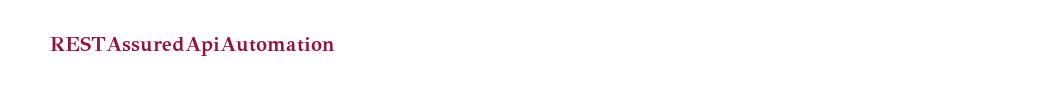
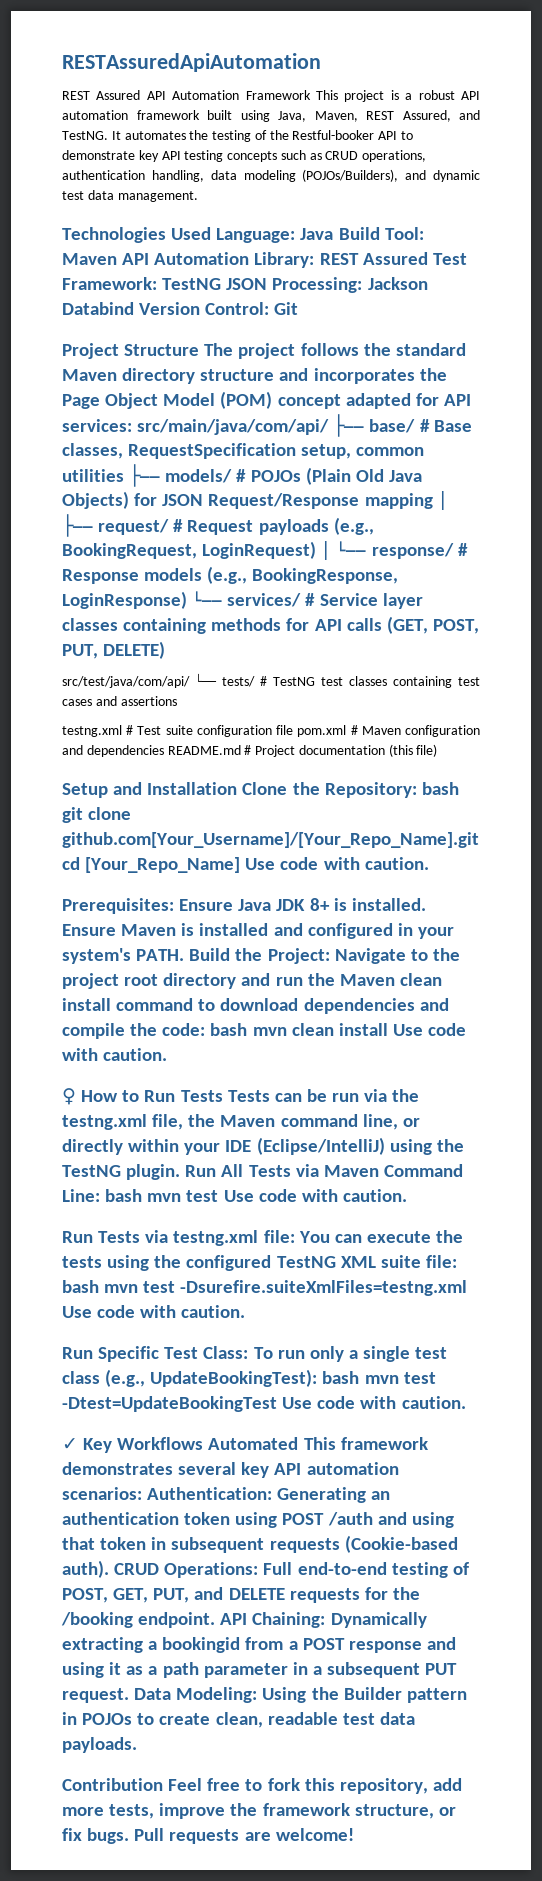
+ REST Assured API Automation Framework This project is a robust API automation framework built using Java, Maven, REST Assured, and TestNG. It automates the testing of the Restful-booker API to demonstrate key API testing concepts such as CRUD operations, authentication handling, data modeling (POJOs/Builders), and dynamic test data management.
+ Technologies Used Language: Java Build Tool: Maven API Automation Library: REST Assured Test Framework: TestNG JSON Processing: Jackson Databind Version Control: Git
+ Project Structure The project follows the standard Maven directory structure and incorporates the Page Object Model (POM) concept adapted for API services: src/main/java/com/api/ ├── base/ # Base classes, RequestSpecification setup, common utilities ├── models/ # POJOs (Plain Old Java Objects) for JSON Request/Response mapping │ ├── request/ # Request payloads (e.g., BookingRequest, LoginRequest) │ └── response/ # Response models (e.g., BookingResponse, LoginResponse) └── services/ # Service layer classes containing methods for API calls (GET, POST, PUT, DELETE)
+ src/test/java/com/api/ └── tests/ # TestNG test classes containing test cases and assertions
+ testng.xml # Test suite configuration file pom.xml # Maven configuration and dependencies README.md # Project documentation (this file)
+ Setup and Installation Clone the Repository: bash git clone github.com[Your_Username]/[Your_Repo_Name].git cd [Your_Repo_Name] Use code with caution.
+ Prerequisites: Ensure Java JDK 8+ is installed. Ensure Maven is installed and configured in your system's PATH. Build the Project: Navigate to the project root directory and run the Maven clean install command to download dependencies and compile the code: bash mvn clean install Use code with caution.
+ ♀ How to Run Tests Tests can be run via the testng.xml file, the Maven command line, or directly within your IDE (Eclipse/IntelliJ) using the TestNG plugin. Run All Tests via Maven Command Line: bash mvn test Use code with caution.
+ Run Tests via testng.xml file: You can execute the tests using the configured TestNG XML suite file: bash mvn test -Dsurefire.suiteXmlFiles=testng.xml Use code with caution.
+ Run Specific Test Class: To run only a single test class (e.g., UpdateBookingTest): bash mvn test -Dtest=UpdateBookingTest Use code with caution.
+ ✓ Key Workflows Automated This framework demonstrates several key API automation scenarios: Authentication: Generating an authentication token using POST /auth and using that token in subsequent requests (Cookie-based auth). CRUD Operations: Full end-to-end testing of POST, GET, PUT, and DELETE requests for the /booking endpoint. API Chaining: Dynamically extracting a bookingid from a POST response and using it as a path parameter in a subsequent PUT request. Data Modeling: Using the Builder pattern in POJOs to create clean, readable test data payloads.
+ Contribution Feel free to fork this repository, add more tests, improve the framework structure, or fix bugs. Pull requests are welcome!

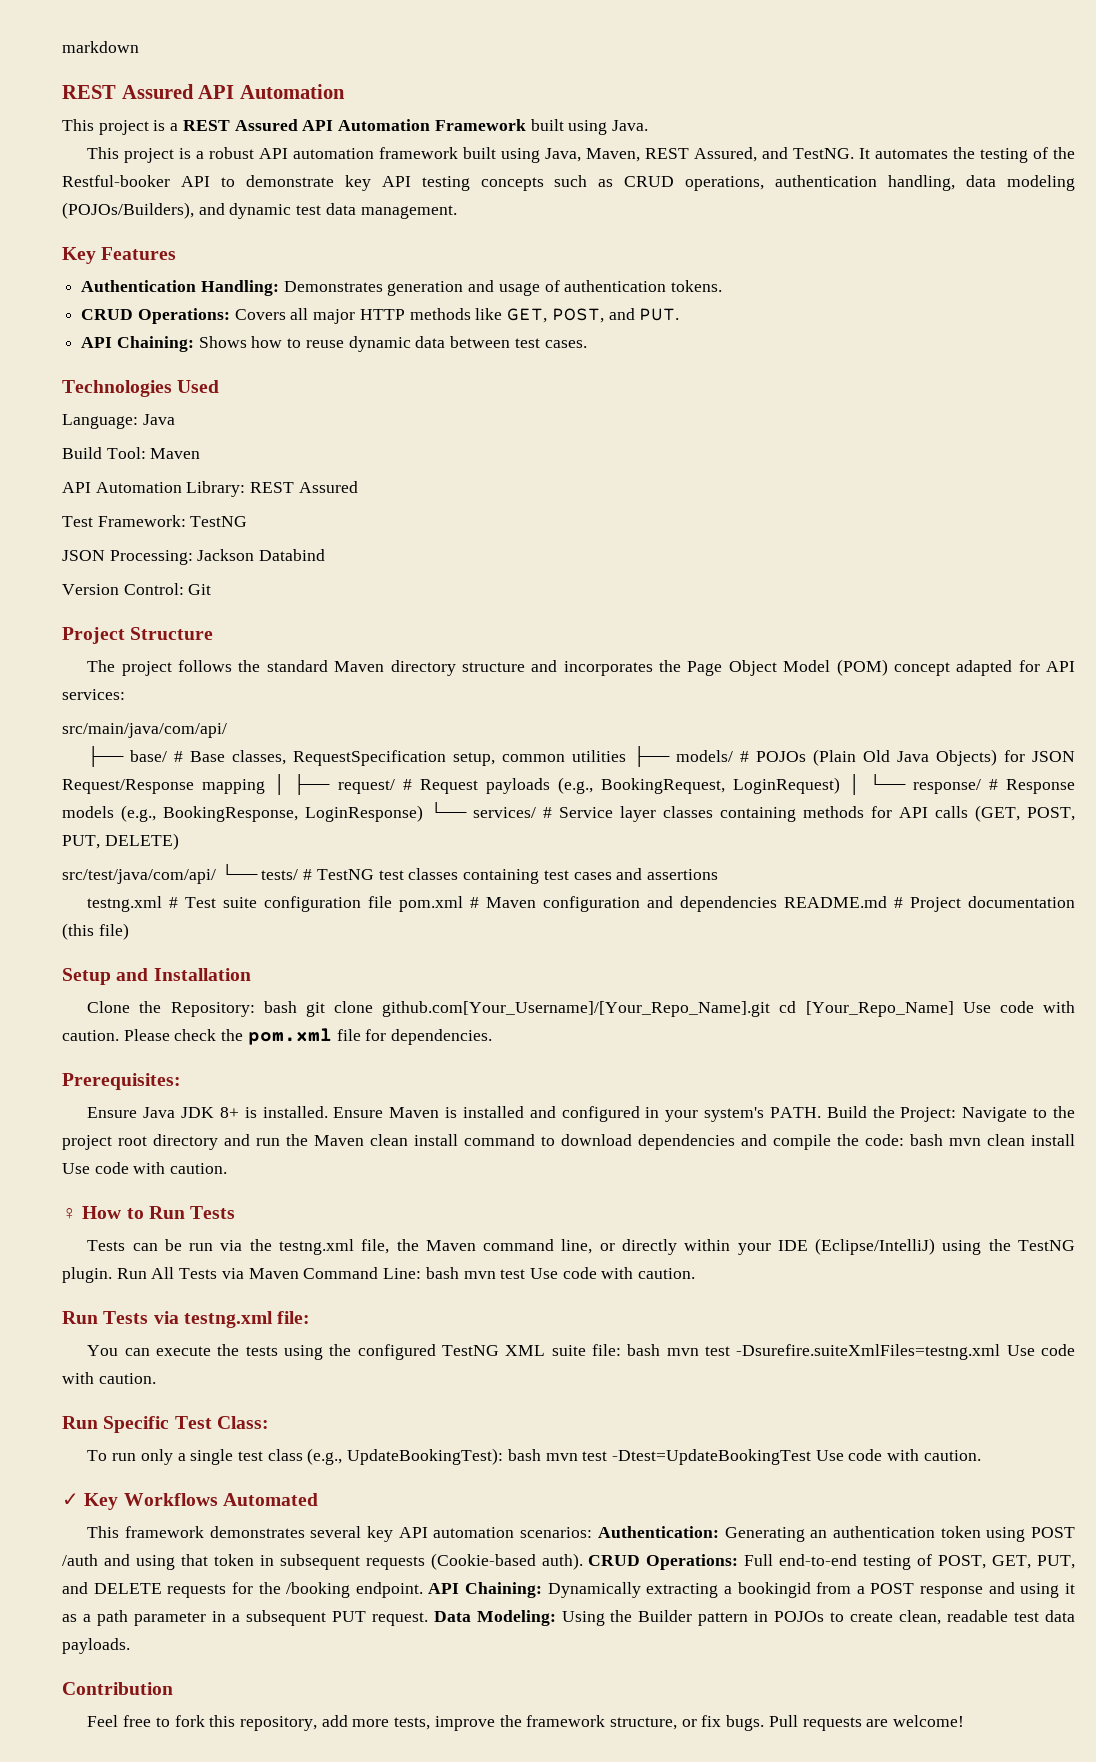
- RESTAssuredApiAutomation
- REST Assured API Automation Framework This project is a robust API automation framework built using Java, Maven, REST Assured, and TestNG.
+ markdown
+ REST Assured API Automation
+ This project is a REST Assured API Automation Framework built using Java.
+ This project is a robust API automation framework built using Java, Maven, REST Assured, and TestNG.
+ Key Features
+ Authentication Handling: Demonstrates generation and usage of authentication tokens.
+ CRUD Operations: Covers all major HTTP methods like GET, POST, and PUT.
+ API Chaining: Shows how to reuse dynamic data between test cases.
- Technologies Used Language: Java Build Tool: Maven API Automation Library: REST Assured Test Framework: TestNG JSON Processing: Jackson Databind Version Control: Git
+ Technologies Used
+ Language: Java
+ Build Tool: Maven
+ API Automation Library: REST Assured
+ Test Framework: TestNG
+ JSON Processing: Jackson Databind
+ Version Control: Git
- Project Structure The project follows the standard Maven directory structure and incorporates the Page Object Model (POM) concept adapted for API services: src/main/java/com/api/ ├── base/ # Base classes, RequestSpecification setup, common utilities ├── models/ # POJOs (Plain Old Java Objects) for JSON Request/Response mapping │ ├── request/ # Request payloads (e.g., BookingRequest, LoginRequest) │ └── response/ # Response models (e.g., BookingResponse, LoginResponse) └── services/ # Service layer classes containing methods for API calls (GET, POST, PUT, DELETE)
+ Project Structure
+ The project follows the standard Maven directory structure and incorporates the Page Object Model (POM) concept adapted for API services:
+ src/main/java/com/api/
+ ├── base/ # Base classes, RequestSpecification setup, common utilities ├── models/ # POJOs (Plain Old Java Objects) for JSON Request/Response mapping │ ├── request/ # Request payloads (e.g., BookingRequest, LoginRequest) │ └── response/ # Response models (e.g., BookingResponse, LoginResponse) └── services/ # Service layer classes containing methods for API calls (GET, POST, PUT, DELETE)
- Setup and Installation Clone the Repository: bash git clone github.com[Your_Username]/[Your_Repo_Name].git cd [Your_Repo_Name] Use code with caution.
+ Setup and Installation
+ Clone the Repository: bash git clone github.com[Your_Username]/[Your_Repo_Name].git cd [Your_Repo_Name] Use code with caution. Please check the pom.xml file for dependencies.
- Prerequisites: Ensure Java JDK 8+ is installed.
+ Prerequisites:
+ Ensure Java JDK 8+ is installed.
- ♀ How to Run Tests Tests can be run via the testng.xml file, the Maven command line, or directly within your IDE (Eclipse/IntelliJ) using the TestNG plugin.
+ ♀ How to Run Tests
+ Tests can be run via the testng.xml file, the Maven command line, or directly within your IDE (Eclipse/IntelliJ) using the TestNG plugin.
- Run Tests via testng.xml file: You can execute the tests using the configured TestNG XML suite file: bash mvn test -Dsurefire.suiteXmlFiles=testng.xml Use code with caution.
+ Run Tests via testng.xml file:
+ You can execute the tests using the configured TestNG XML suite file: bash mvn test -Dsurefire.suiteXmlFiles=testng.xml Use code with caution.
- Run Specific Test Class: To run only a single test class (e.g., UpdateBookingTest): bash mvn test -Dtest=UpdateBookingTest Use code with caution.
+ Run Specific Test Class:
+ To run only a single test class (e.g., UpdateBookingTest): bash mvn test -Dtest=UpdateBookingTest Use code with caution.
- ✓ Key Workflows Automated This framework demonstrates several key API automation scenarios: Authentication: Generating an authentication token using POST /auth and using that token in subsequent requests (Cookie-based auth).
+ ✓ Key Workflows Automated
+ This framework demonstrates several key API automation scenarios: Authentication: Generating an authentication token using POST /auth and using that token in subsequent requests (Cookie-based auth).
- Contribution Feel free to fork this repository, add more tests, improve the framework structure, or fix bugs.
+ Contribution
+ Feel free to fork this repository, add more tests, improve the framework structure, or fix bugs.

